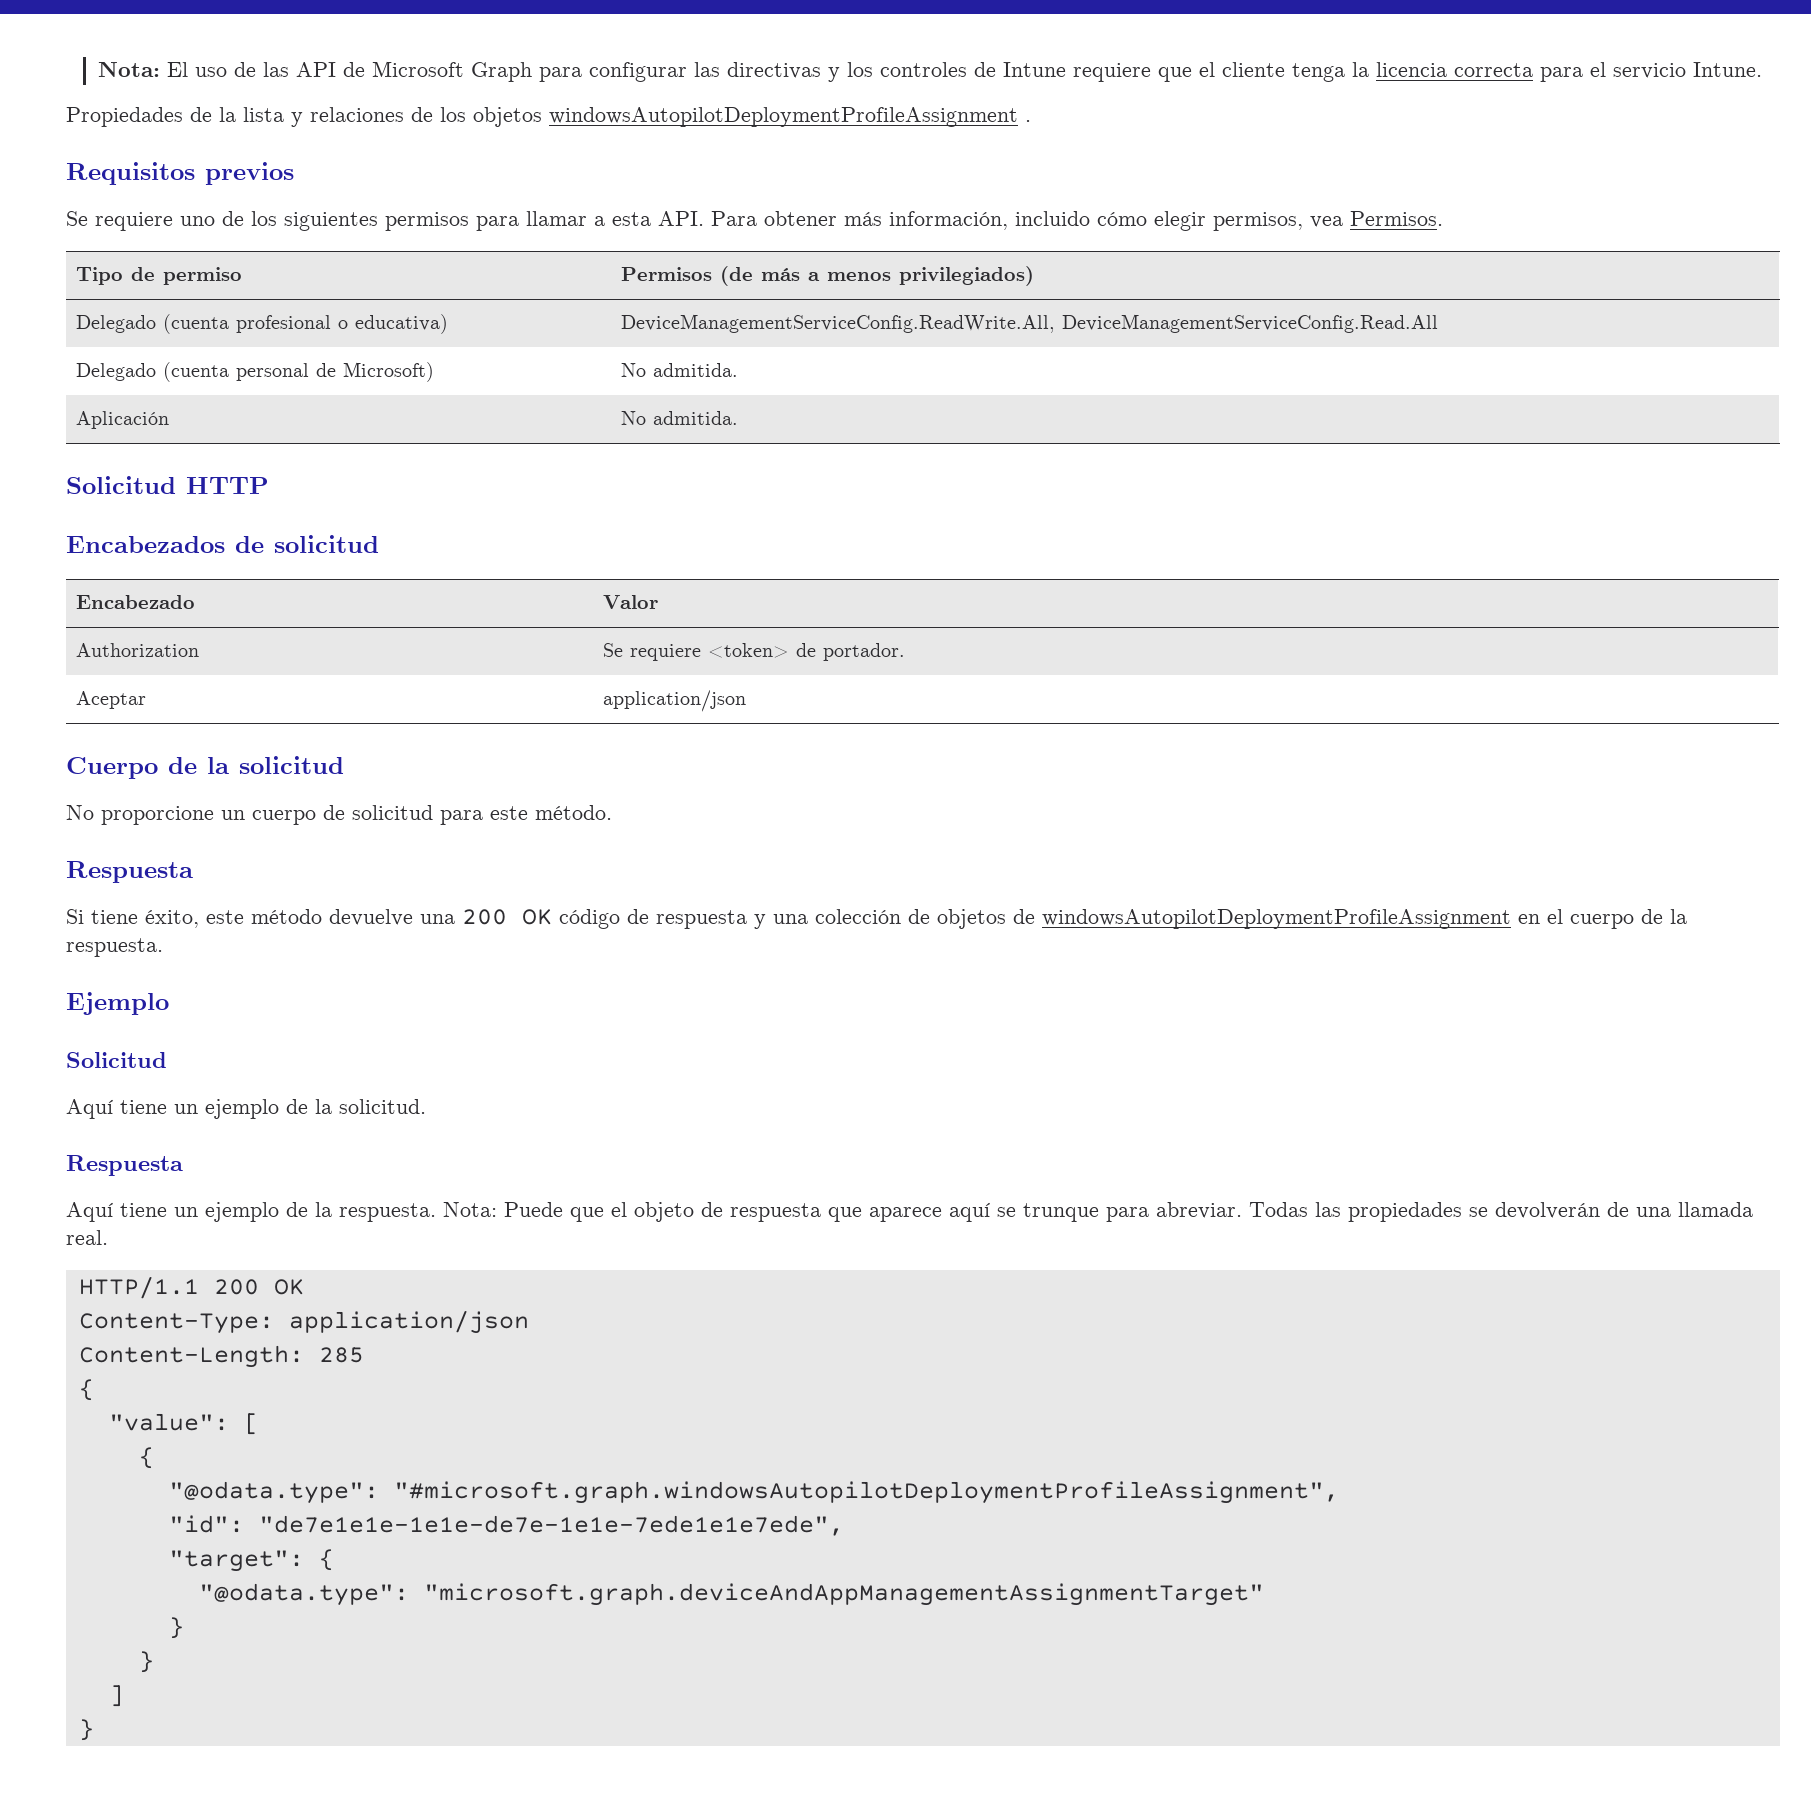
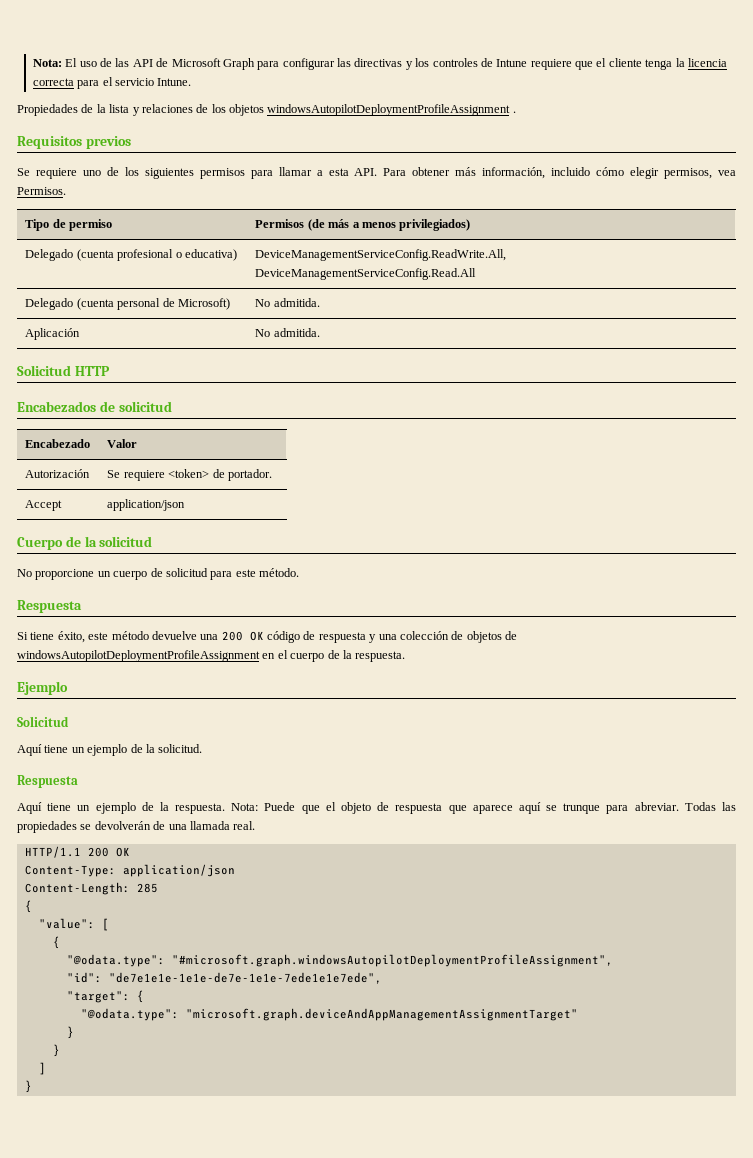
- Authorization | Se requiere <token> de portador.
+ Autorización | Se requiere <token> de portador.
- Aceptar | application/json
+ Accept | application/json

